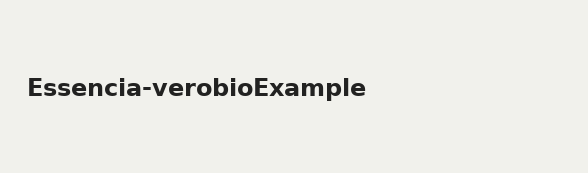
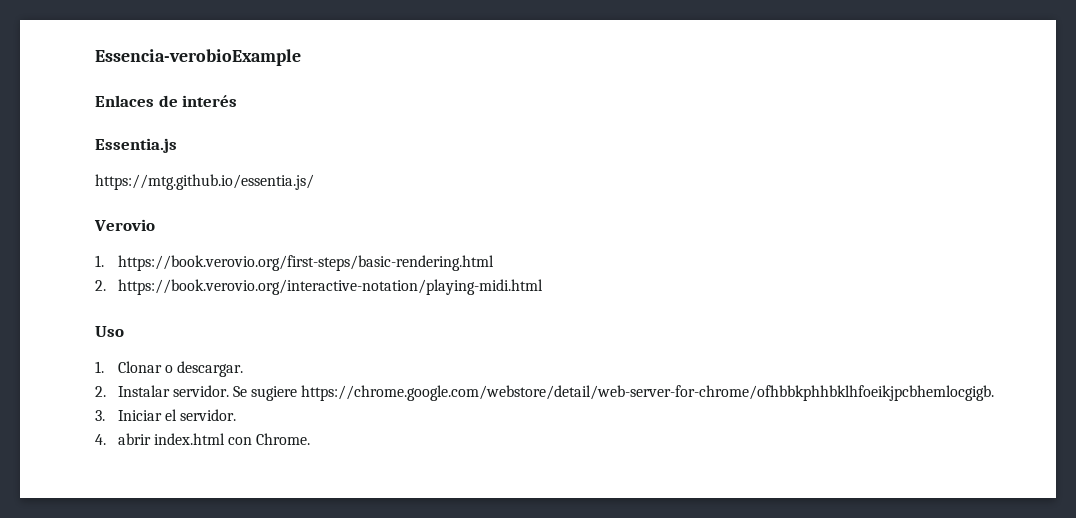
+ Enlaces de interés
+ Essentia.js
+ https://mtg.github.io/essentia.js/
+ Verovio
+ 1. https://book.verovio.org/first-steps/basic-rendering.html
+ 2. https://book.verovio.org/interactive-notation/playing-midi.html
+ Uso
+ 1. Clonar o descargar.
+ 2. Instalar servidor. Se sugiere https://chrome.google.com/webstore/detail/web-server-for-chrome/ofhbbkphhbklhfoeikjpcbhemlocgigb.
+ 3. Iniciar el servidor.
+ 4. abrir index.html con Chrome.

